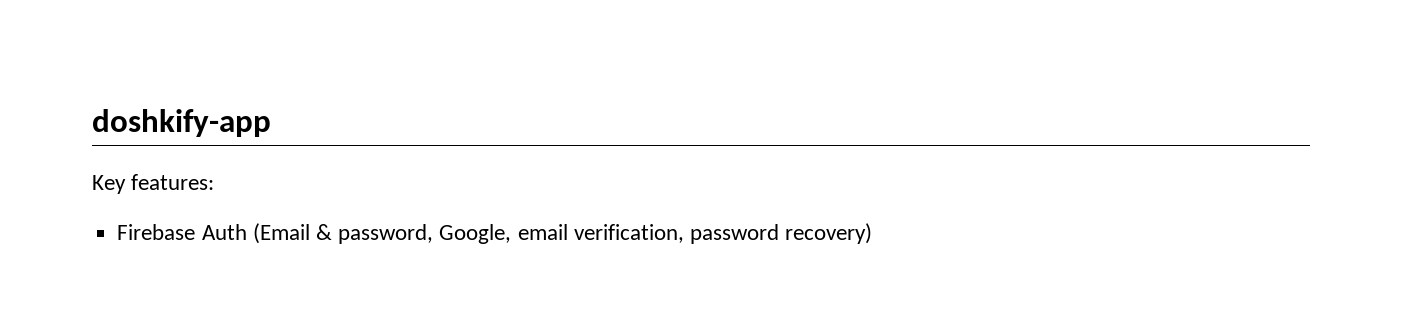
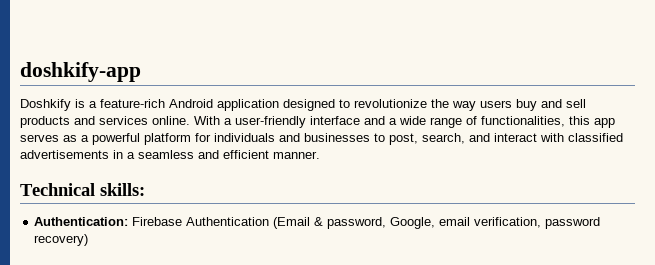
- Key features:
- Firebase Auth (Email & password, Google, email verification, password recovery)
+ Doshkify is a feature-rich Android application designed to revolutionize the way users buy and sell products and services online. With a user-friendly interface and a wide range of functionalities, this app serves as a powerful platform for individuals and businesses to post, search, and interact with classified advertisements in a seamless and efficient manner.
+ Technical skills:
+ Authentication: Firebase Authentication (Email & password, Google, email verification, password recovery)

